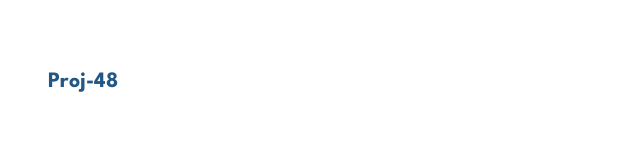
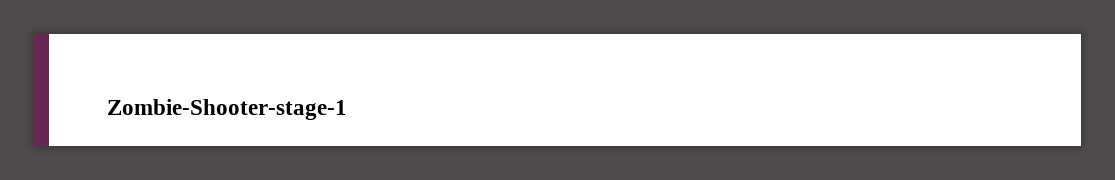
- Proj-48
+ Zombie-Shooter-stage-1

